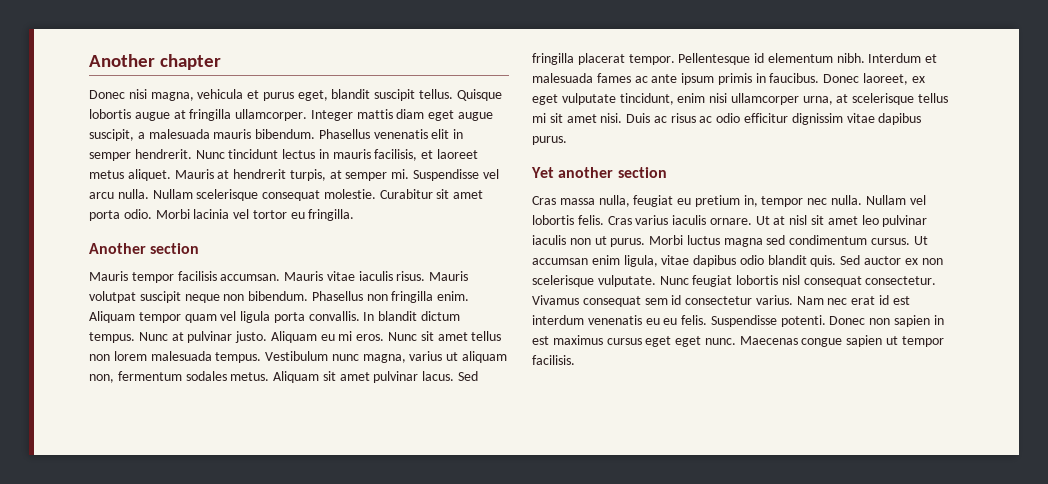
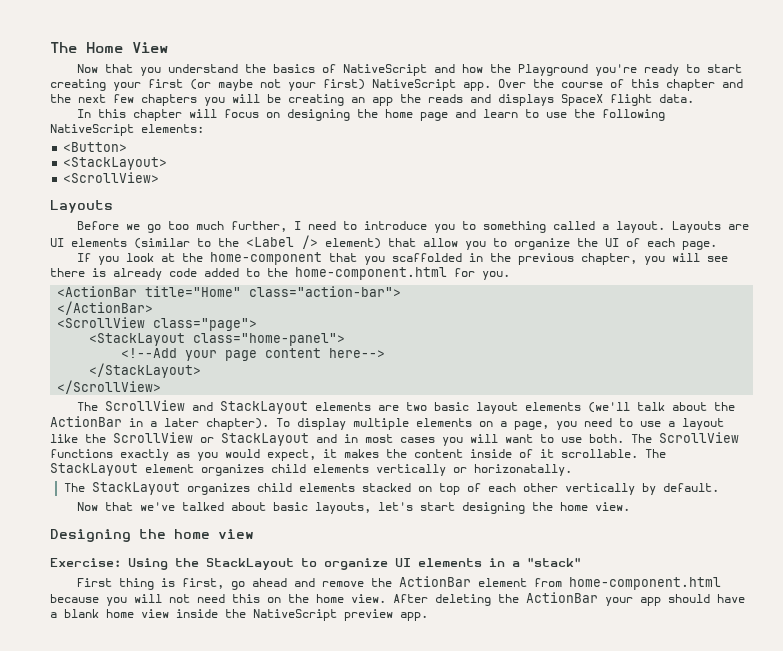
- Another chapter
- Donec nisi magna, vehicula et purus eget, blandit suscipit tellus. Quisque lobortis augue at fringilla ullamcorper. Integer mattis diam eget augue suscipit, a malesuada mauris bibendum. Phasellus venenatis elit in semper hendrerit. Nunc tincidunt lectus in mauris facilisis, et laoreet metus aliquet. Mauris at hendrerit turpis, at semper mi. Suspendisse vel arcu nulla. Nullam scelerisque consequat molestie. Curabitur sit amet porta odio. Morbi lacinia vel tortor eu fringilla.
- Another section
- Mauris tempor facilisis accumsan. Mauris vitae iaculis risus. Mauris volutpat suscipit neque non bibendum. Phasellus non fringilla enim. Aliquam tempor quam vel ligula porta convallis. In blandit dictum tempus. Nunc at pulvinar justo. Aliquam eu mi eros. Nunc sit amet tellus non lorem malesuada tempus. Vestibulum nunc magna, varius ut aliquam non, fermentum sodales metus. Aliquam sit amet pulvinar lacus. Sed fringilla placerat tempor. Pellentesque id elementum nibh. Interdum et malesuada fames ac ante ipsum primis in faucibus. Donec laoreet, ex eget vulputate tincidunt, enim nisi ullamcorper urna, at scelerisque tellus mi sit amet nisi. Duis ac risus ac odio efficitur dignissim vitae dapibus purus.
- Yet another section
- Cras massa nulla, feugiat eu pretium in, tempor nec nulla. Nullam vel lobortis felis. Cras varius iaculis ornare. Ut at nisl sit amet leo pulvinar iaculis non ut purus. Morbi luctus magna sed condimentum cursus. Ut accumsan enim ligula, vitae dapibus odio blandit quis. Sed auctor ex non scelerisque vulputate. Nunc feugiat lobortis nisl consequat consectetur. Vivamus consequat sem id consectetur varius. Nam nec erat id est interdum venenatis eu eu felis. Suspendisse potenti. Donec non sapien in est maximus cursus eget eget nunc. Maecenas congue sapien ut tempor facilisis.
+ The Home View
+ Now that you understand the basics of NativeScript and how the Playground you're ready to start creating your first (or maybe not your first) NativeScript app. Over the course of this chapter and the next few chapters you will be creating an app the reads and displays SpaceX flight data.
+ In this chapter will focus on designing the home page and learn to use the following NativeScript elements:
+ <Button>
+ <StackLayout>
+ <ScrollView>
+ Layouts
+ Before we go too much further, I need to introduce you to something called a layout. Layouts are UI elements (similar to the <Label /> element) that allow you to organize the UI of each page.
+ If you look at the home-component that you scaffolded in the previous chapter, you will see there is already code added to the home-component.html for you.
+ <ActionBar title="Home" class="action-bar">
+ </ActionBar>
+ <ScrollView class="page">
+ <StackLayout class="home-panel">
+ <!--Add your page content here-->
+ </StackLayout>
+ </ScrollView>
+ The ScrollView and StackLayout elements are two basic layout elements (we'll talk about the ActionBar in a later chapter). To display multiple elements on a page, you need to use a layout like the ScrollView or StackLayout and in most cases you will want to use both. The ScrollView functions exactly as you would expect, it makes the content inside of it scrollable. The StackLayout element organizes child elements vertically or horizonatally.
+ The StackLayout organizes child elements stacked on top of each other vertically by default.
+ Now that we've talked about basic layouts, let's start designing the home view.
+ Designing the home view
+ Exercise: Using the StackLayout to organize UI elements in a "stack"
+ First thing is first, go ahead and remove the ActionBar element from home-component.html because you will not need this on the home view. After deleting the ActionBar your app should have a blank home view inside the NativeScript preview app.

